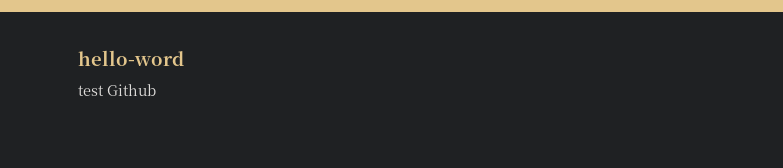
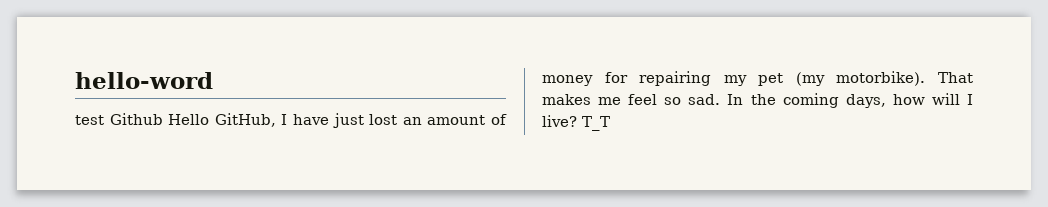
- test Github
+ test Github Hello GitHub, I have just lost an amount of money for repairing my pet (my motorbike). That makes me feel so sad. In the coming days, how will I live? T_T

